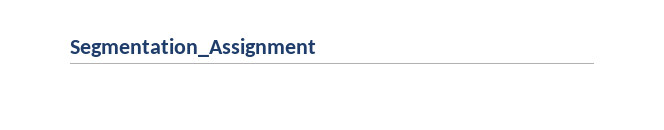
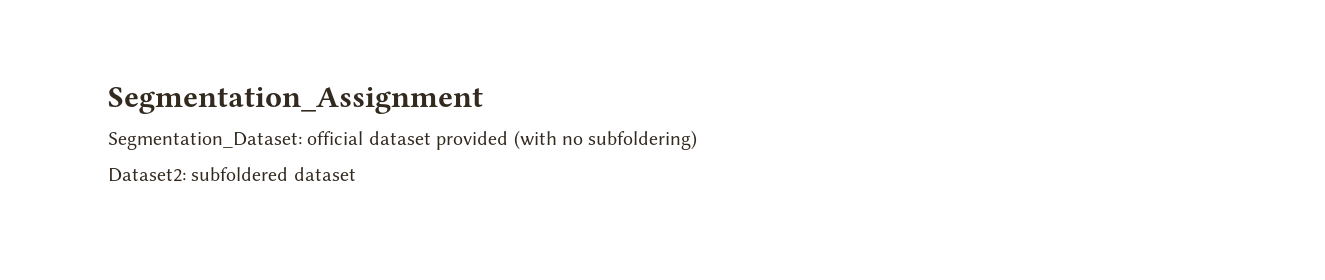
+ Segmentation_Dataset: official dataset provided (with no subfoldering)
+ Dataset2: subfoldered dataset

